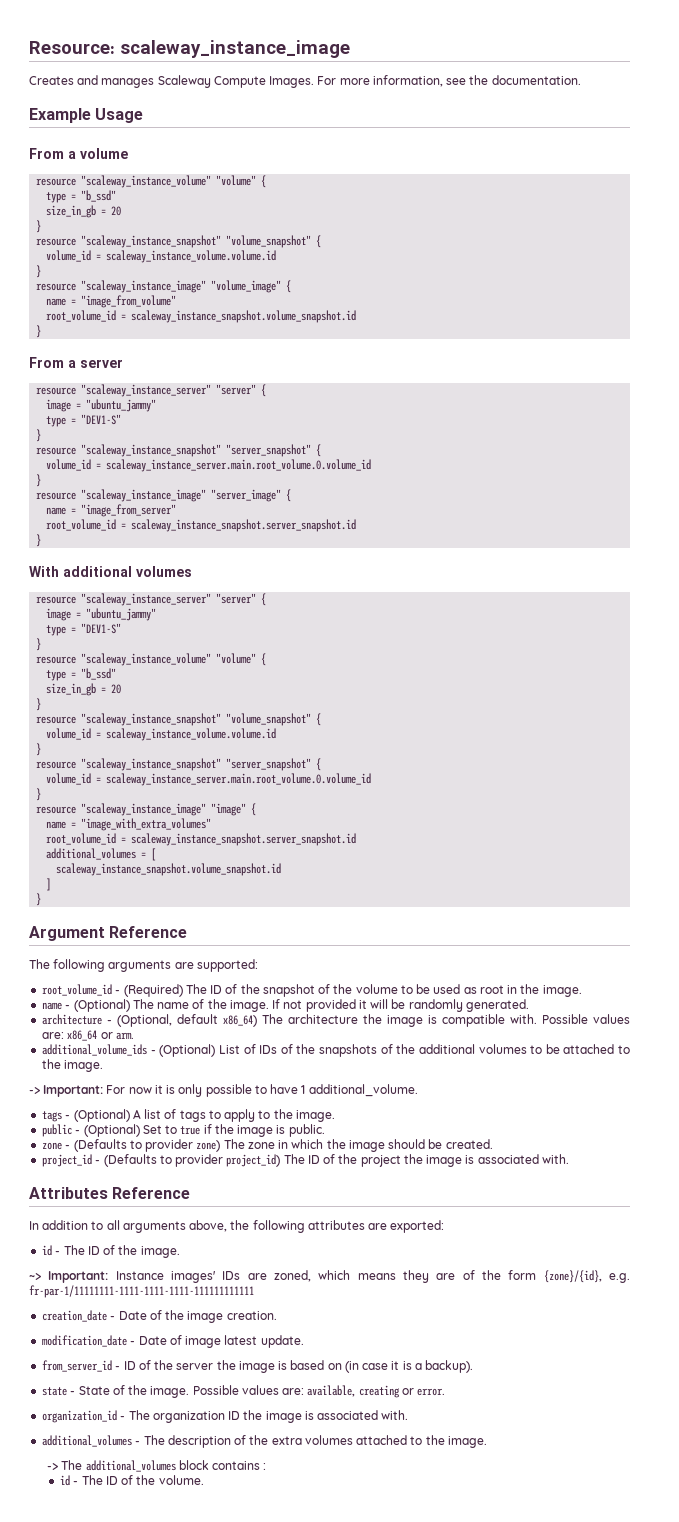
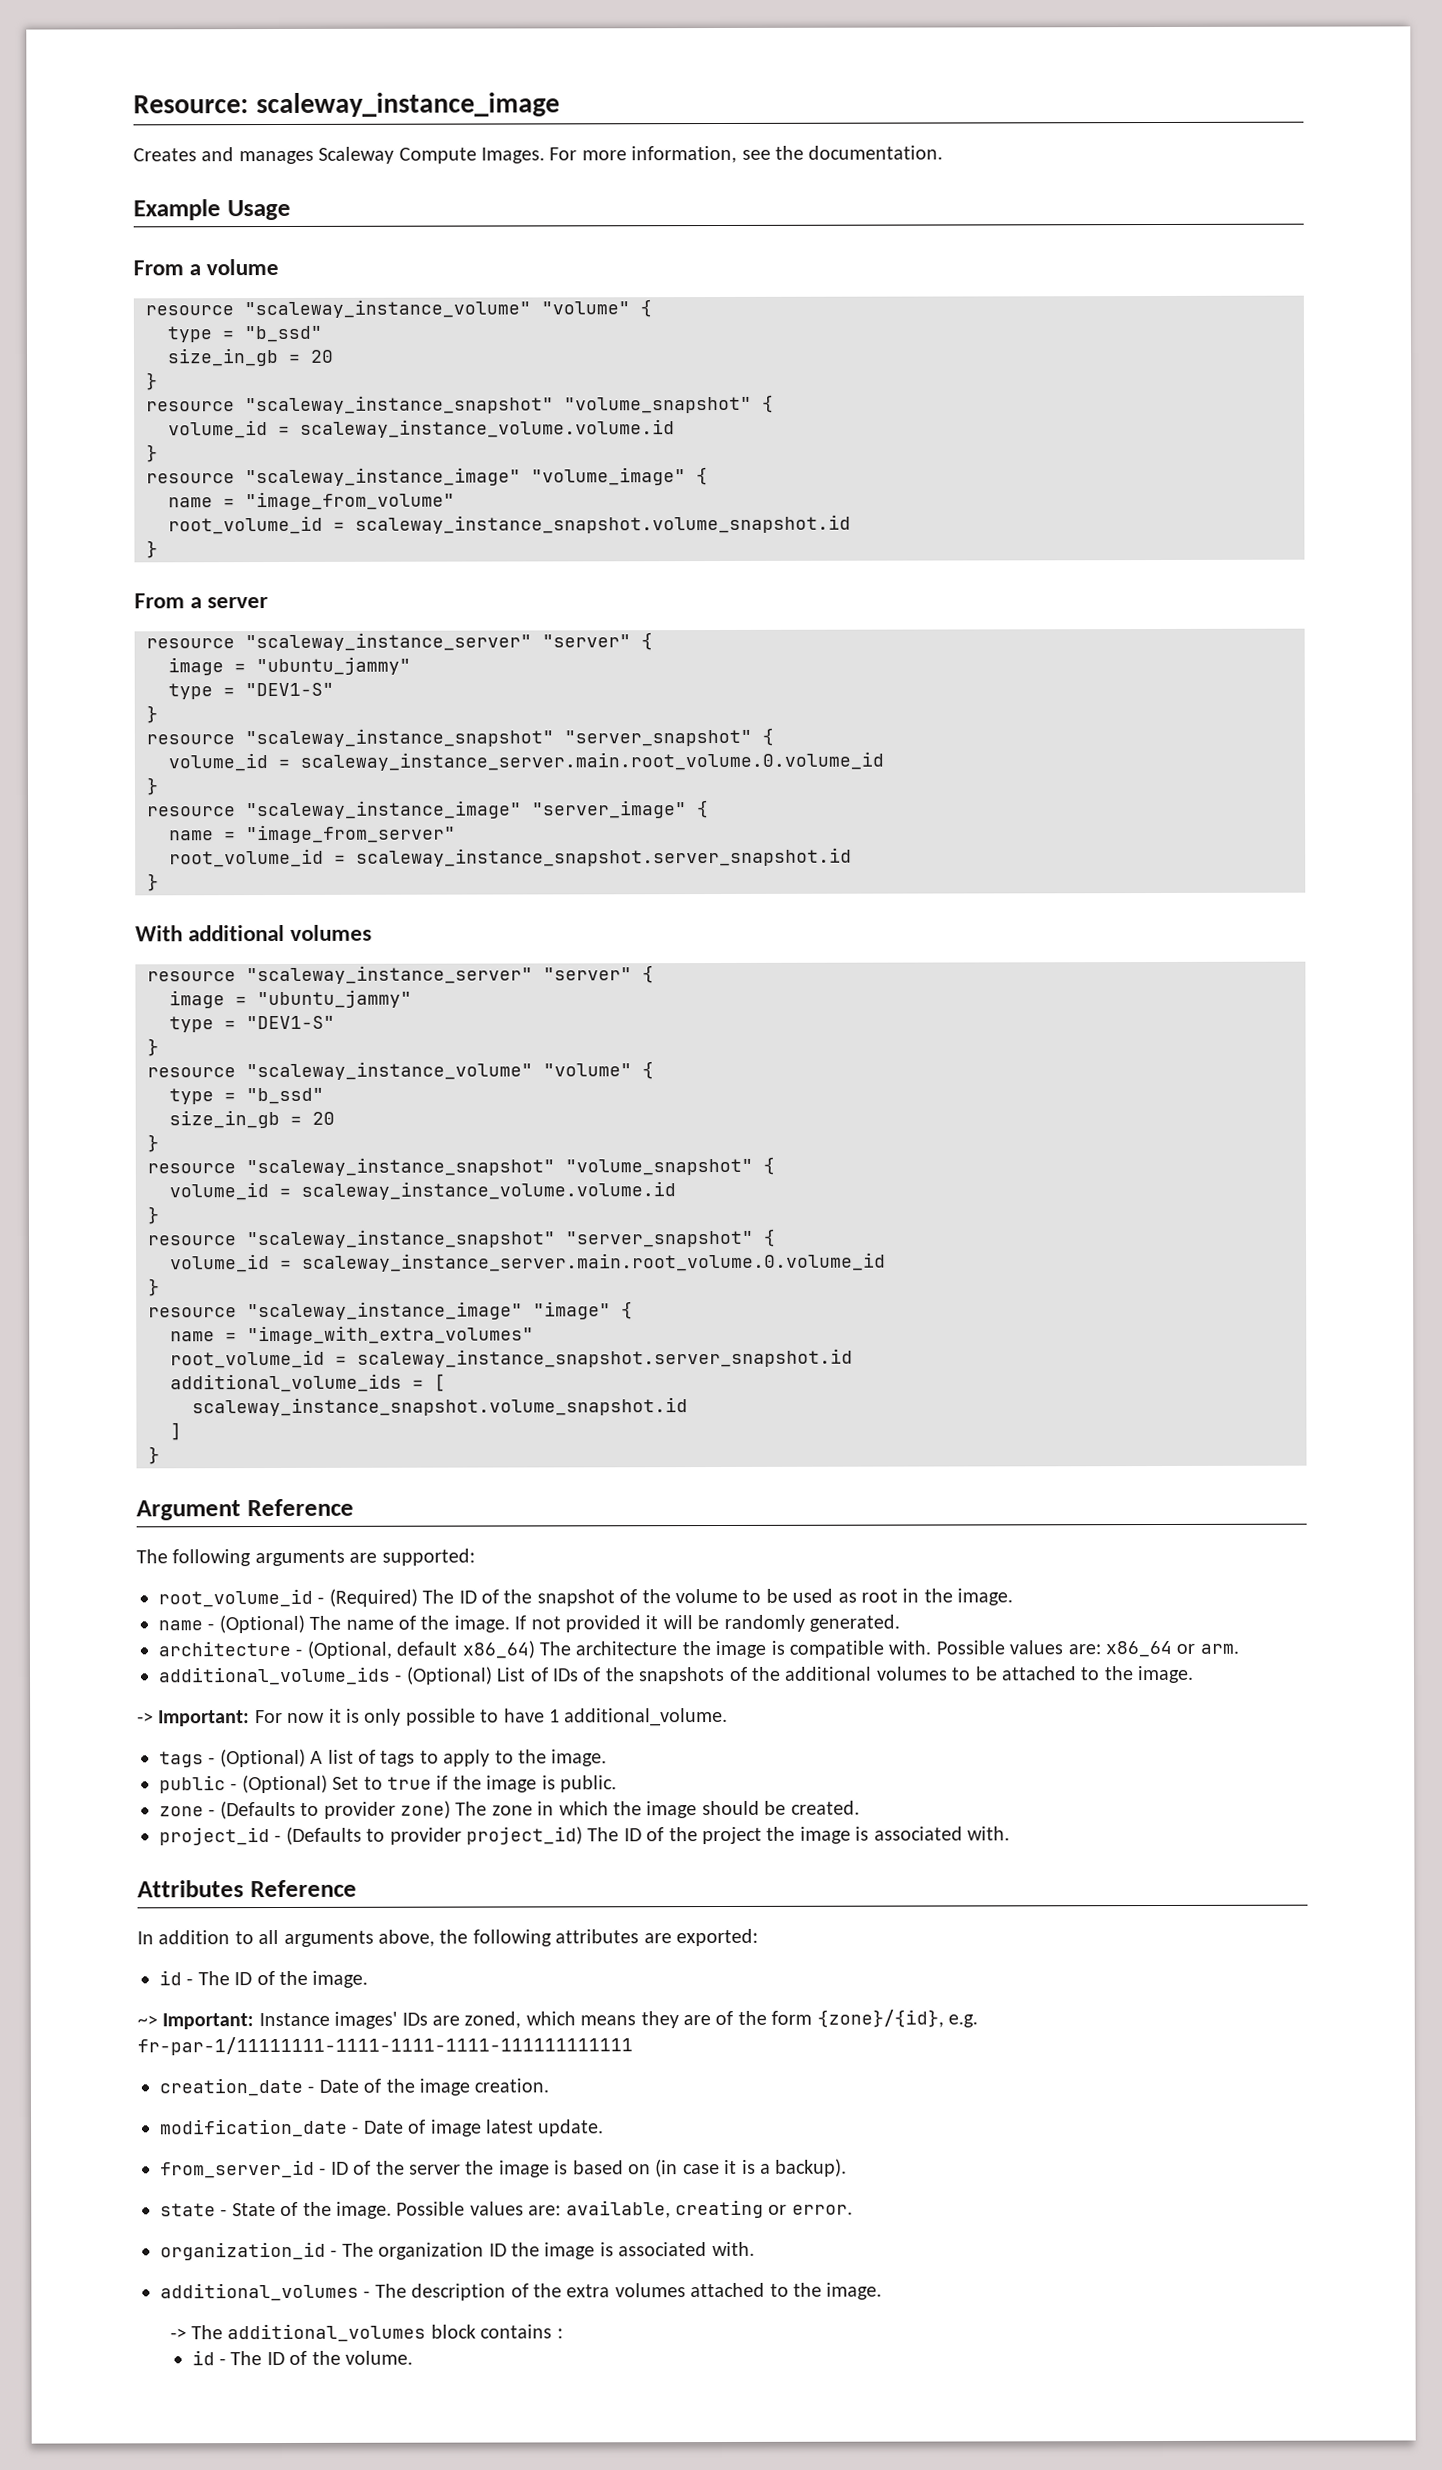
- additional_volumes = [
+ additional_volume_ids = [

